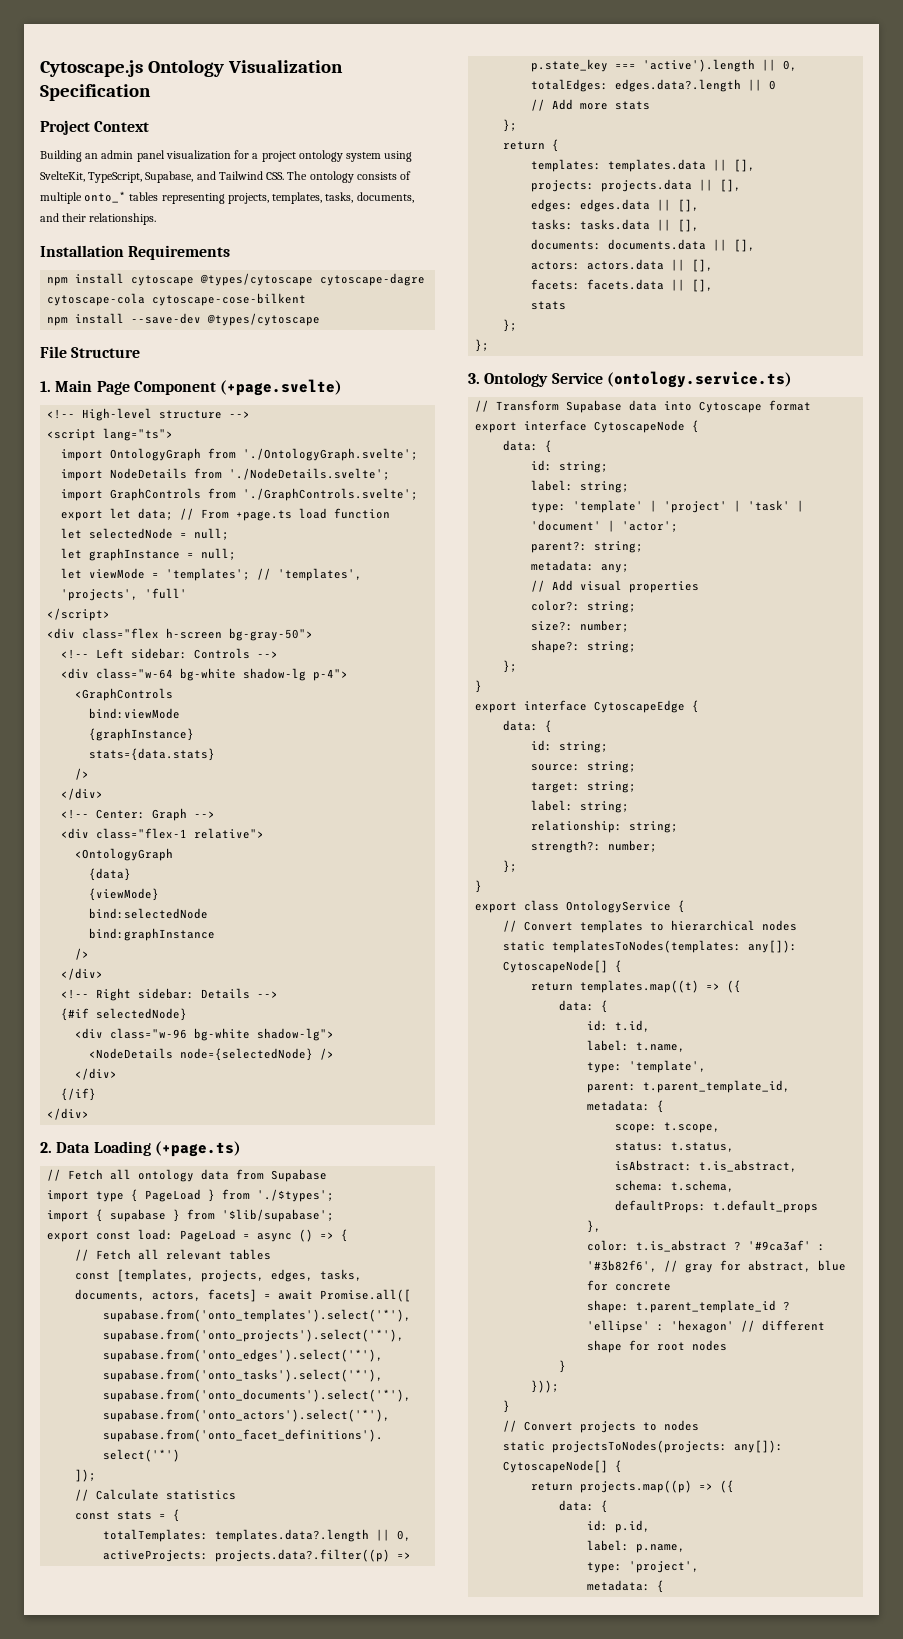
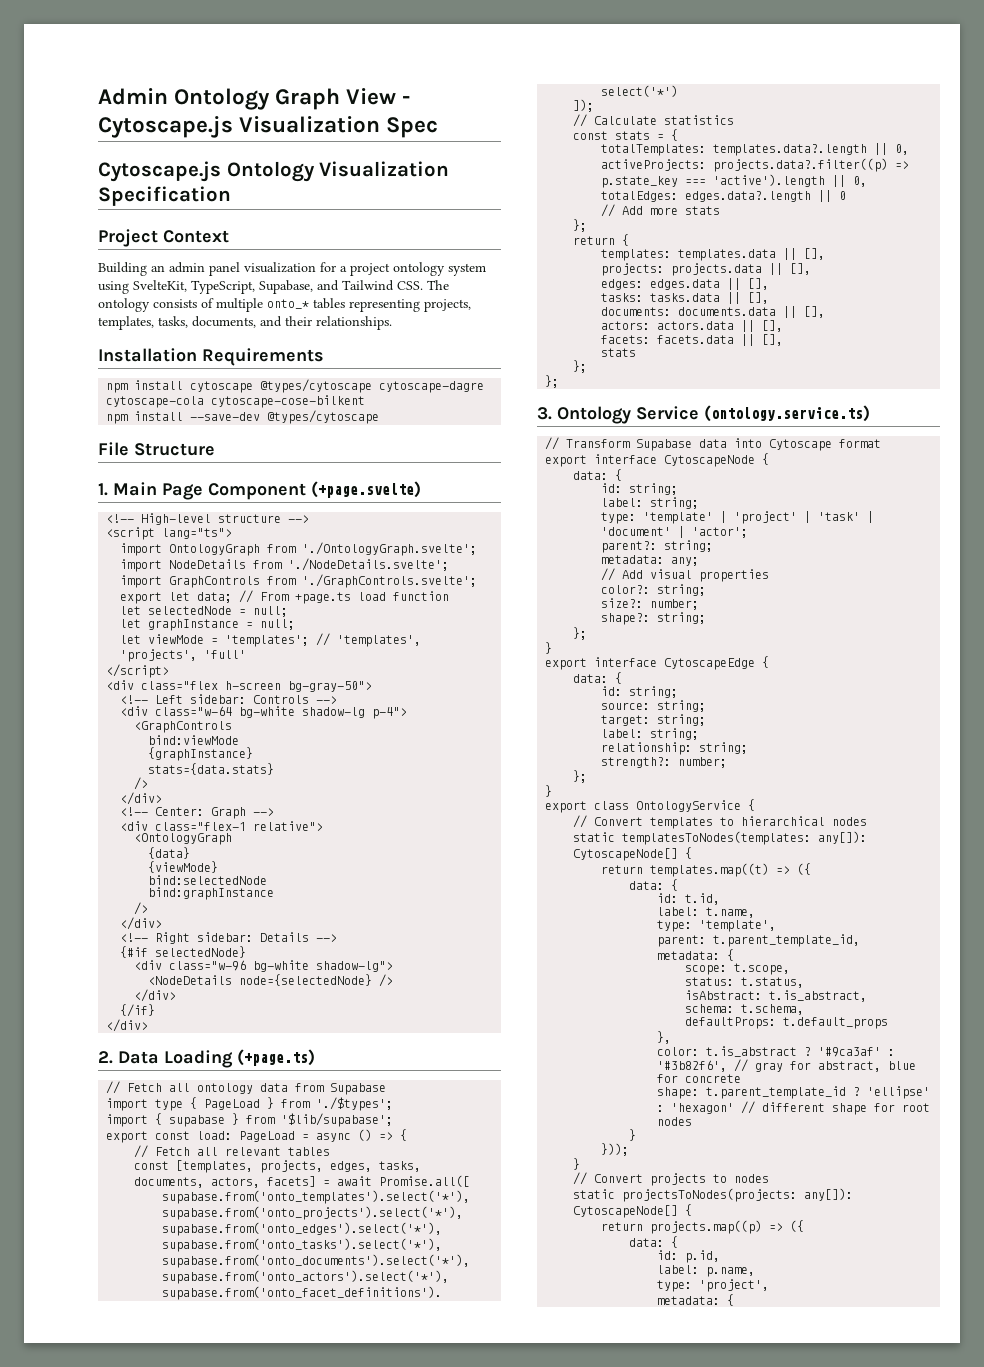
+ Admin Ontology Graph View - Cytoscape.js Visualization Spec

